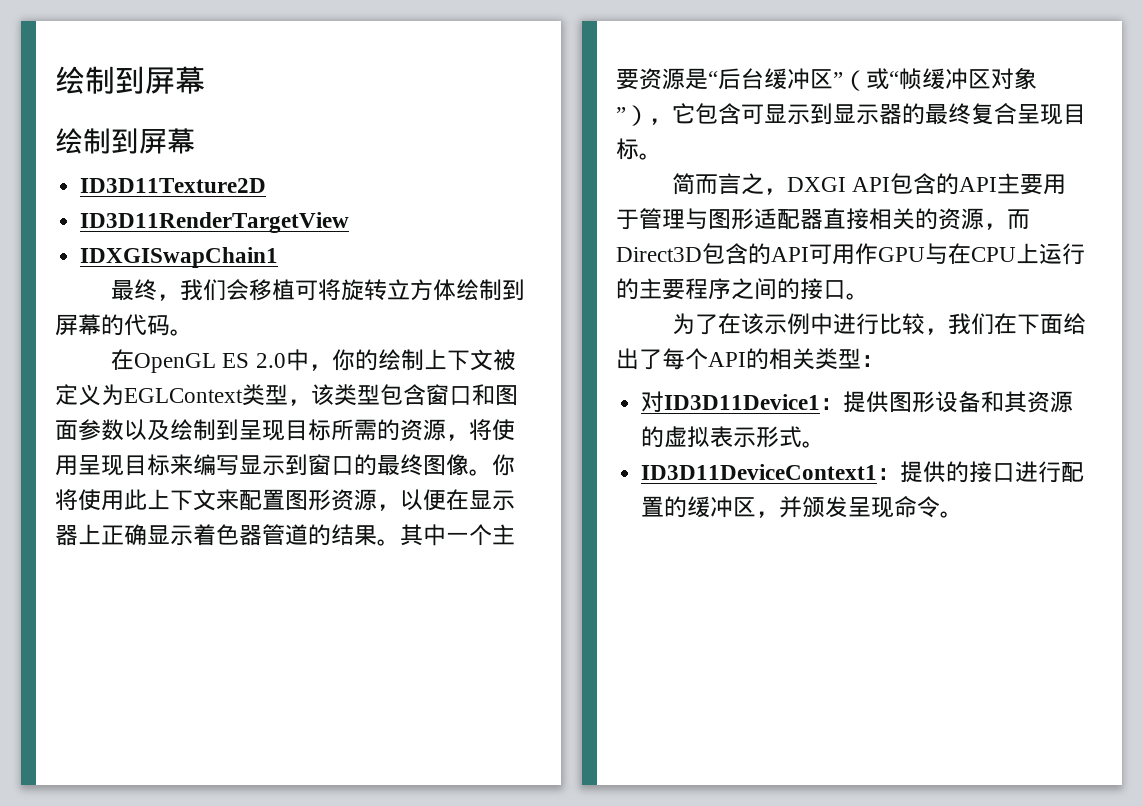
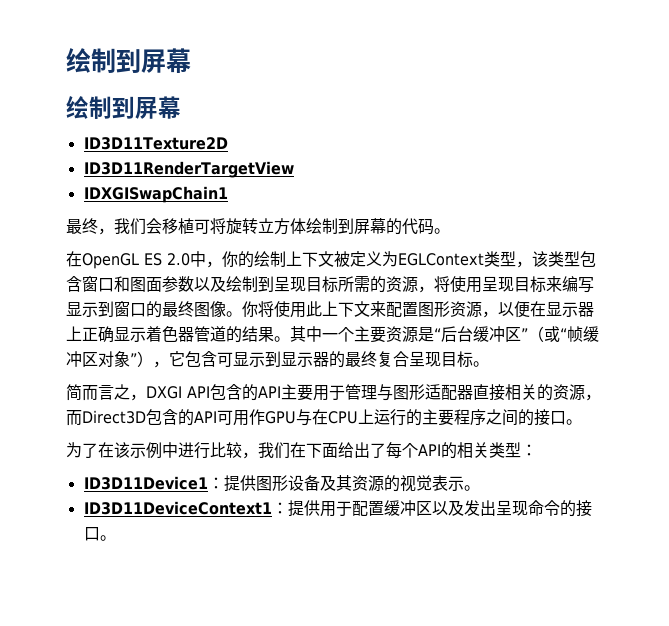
- 对ID3D11Device1：提供图形设备和其资源的虚拟表示形式。
+ ID3D11Device1：提供图形设备及其资源的视觉表示。
- ID3D11DeviceContext1：提供的接口进行配置的缓冲区，并颁发呈现命令。
+ ID3D11DeviceContext1：提供用于配置缓冲区以及发出呈现命令的接口。

